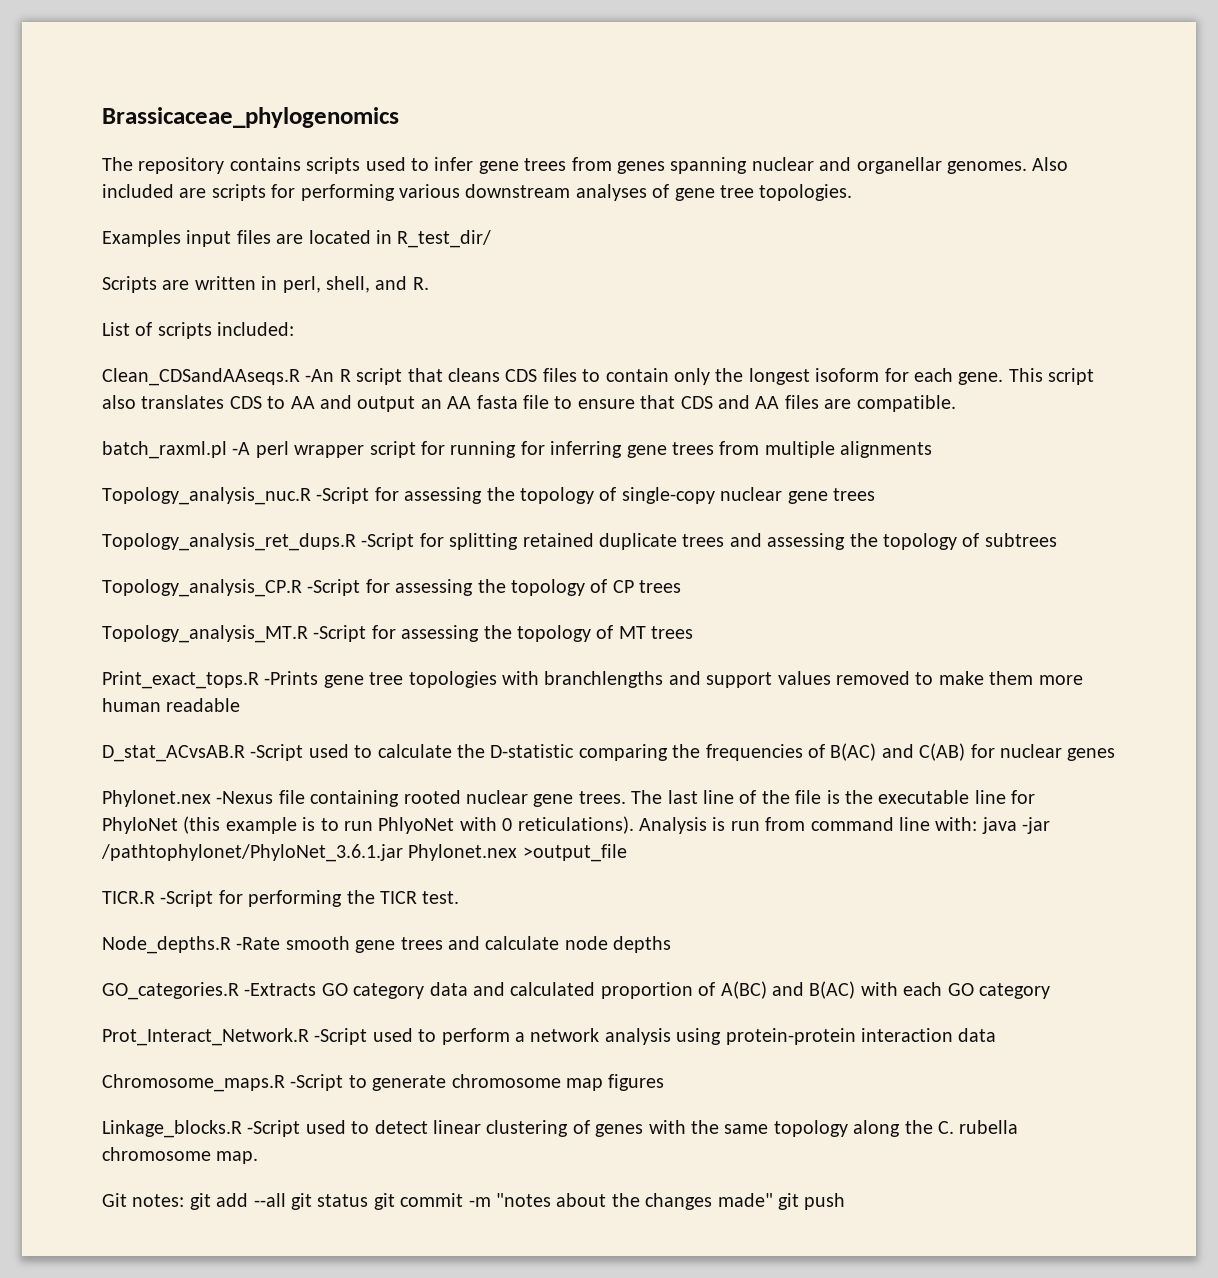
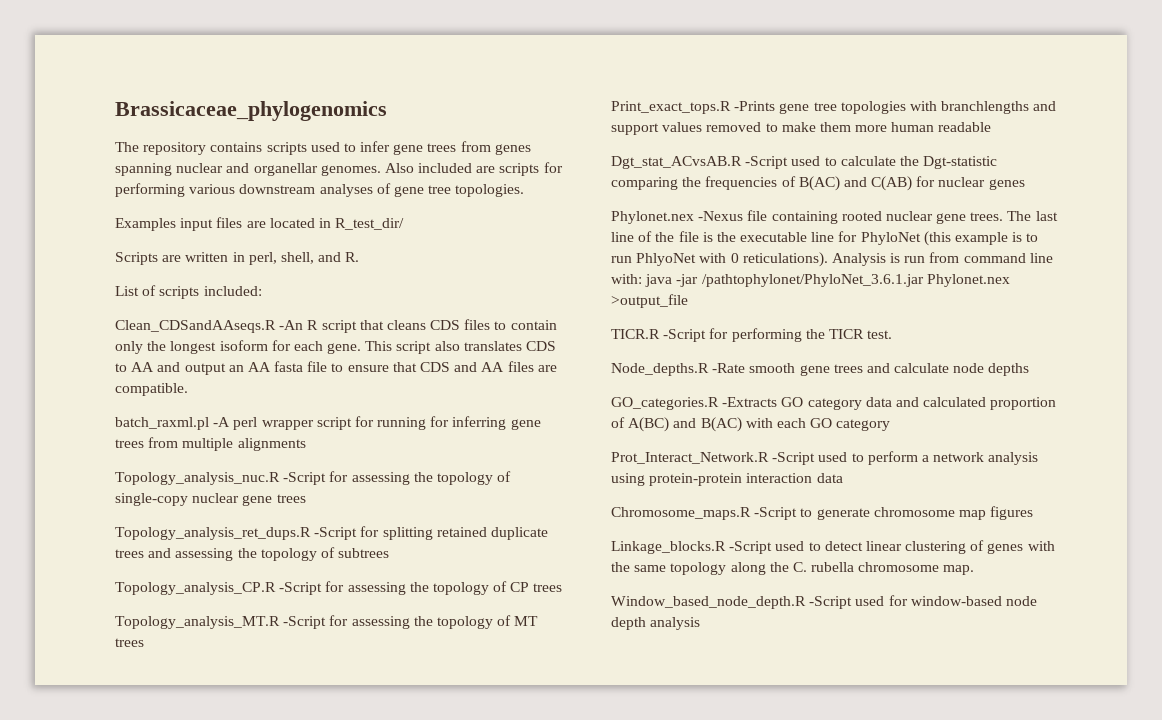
- D_stat_ACvsAB.R -Script used to calculate the D-statistic comparing the frequencies of B(AC) and C(AB) for nuclear genes
+ Dgt_stat_ACvsAB.R -Script used to calculate the Dgt-statistic comparing the frequencies of B(AC) and C(AB) for nuclear genes
- Git notes: git add --all git status git commit -m "notes about the changes made" git push
+ Window_based_node_depth.R -Script used for window-based node depth analysis

